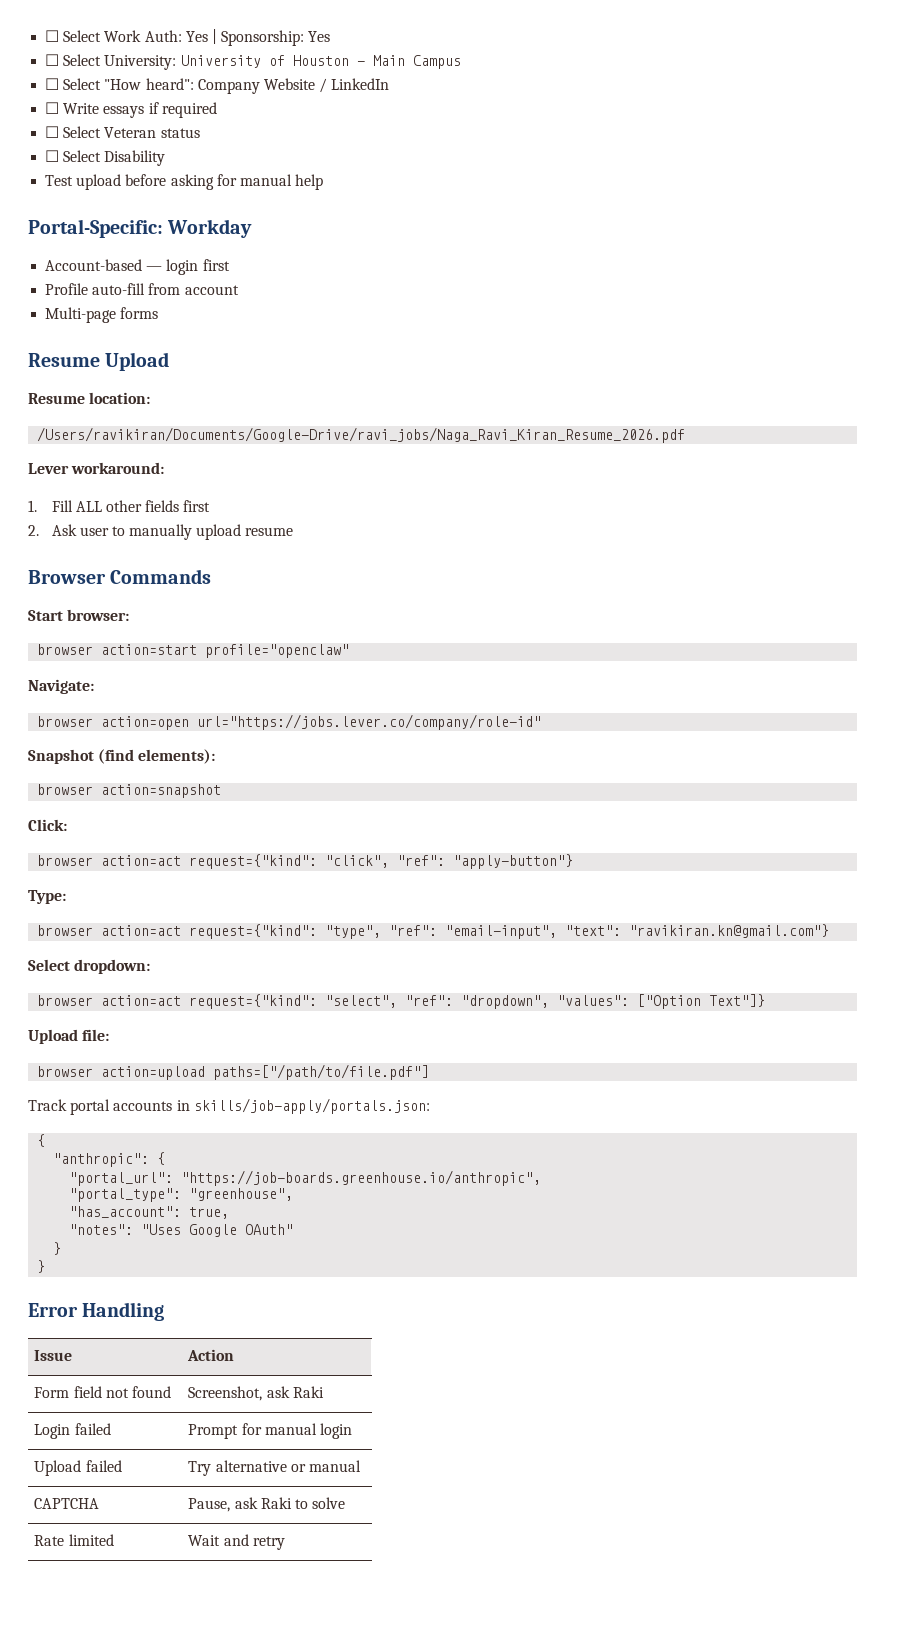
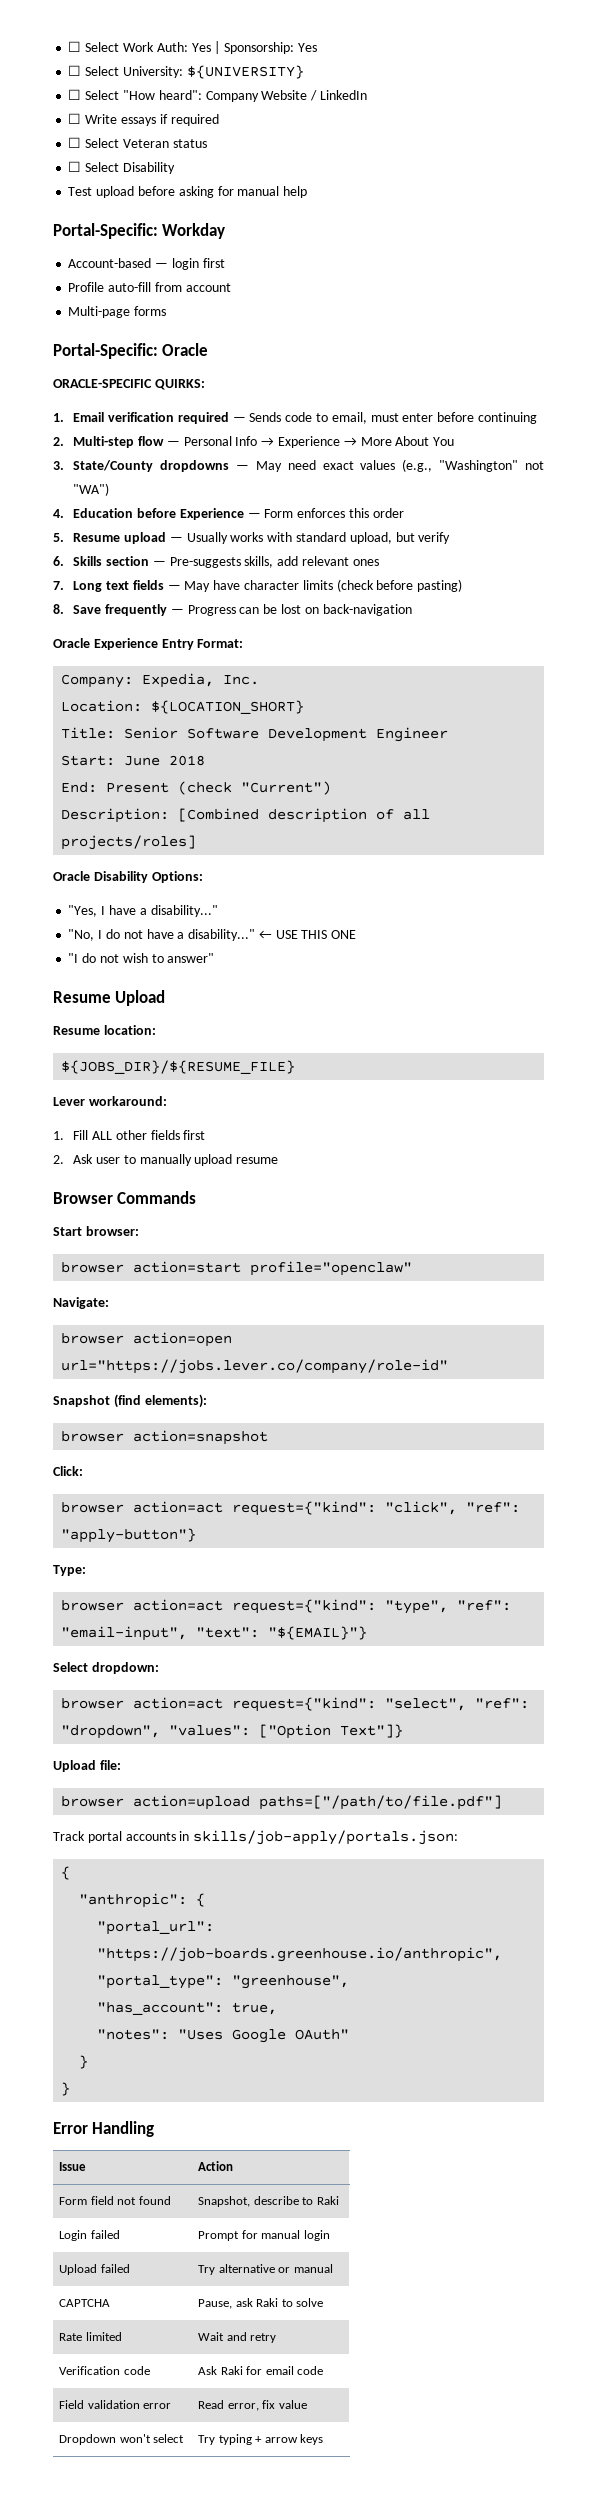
- ☐ Select University: University of Houston - Main Campus
+ ☐ Select University: ${UNIVERSITY}
+ Portal-Specific: Oracle
+ ORACLE-SPECIFIC QUIRKS:
+ 1. Email verification required — Sends code to email, must enter before continuing
+ 2. Multi-step flow — Personal Info → Experience → More About You
+ 3. State/County dropdowns — May need exact values (e.g., "Washington" not "WA")
+ 4. Education before Experience — Form enforces this order
+ 5. Resume upload — Usually works with standard upload, but verify
+ 6. Skills section — Pre-suggests skills, add relevant ones
+ 7. Long text fields — May have character limits (check before pasting)
+ 8. Save frequently — Progress can be lost on back-navigation
+ Oracle Experience Entry Format:
+ Company: Expedia, Inc.
+ Location: ${LOCATION_SHORT}
+ Title: Senior Software Development Engineer
+ Start: June 2018
+ End: Present (check "Current")
+ Description: [Combined description of all projects/roles]
+ Oracle Disability Options:
+ "Yes, I have a disability..."
+ "No, I do not have a disability..." ← USE THIS ONE
+ "I do not wish to answer"
- /Users/ravikiran/Documents/Google-Drive/ravi_jobs/Naga_Ravi_Kiran_Resume_2026.pdf
+ ${JOBS_DIR}/${RESUME_FILE}
- browser action=act request={"kind": "type", "ref": "email-input", "text": "ravikiran.kn@gmail.com"}
+ browser action=act request={"kind": "type", "ref": "email-input", "text": "${EMAIL}"}
- Form field not found | Screenshot, ask Raki
+ Form field not found | Snapshot, describe to Raki
+ Verification code | Ask Raki for email code
+ Field validation error | Read error, fix value
+ Dropdown won't select | Try typing + arrow keys

